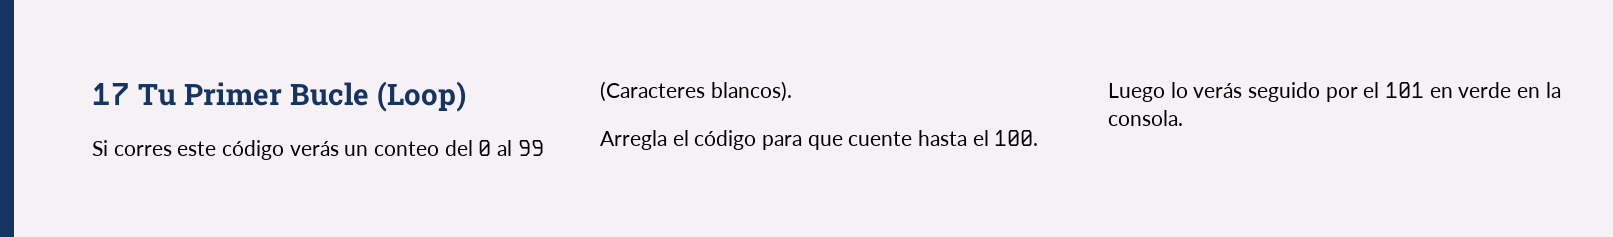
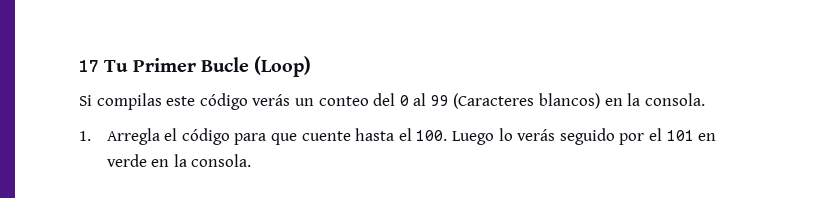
- Si corres este código verás un conteo del 0 al 99 (Caracteres blancos).
- Arregla el código para que cuente hasta el 100. Luego lo verás seguido por el 101 en verde en la consola.
+ Si compilas este código verás un conteo del 0 al 99 (Caracteres blancos) en la consola.
+ 1. Arregla el código para que cuente hasta el 100. Luego lo verás seguido por el 101 en verde en la consola.

